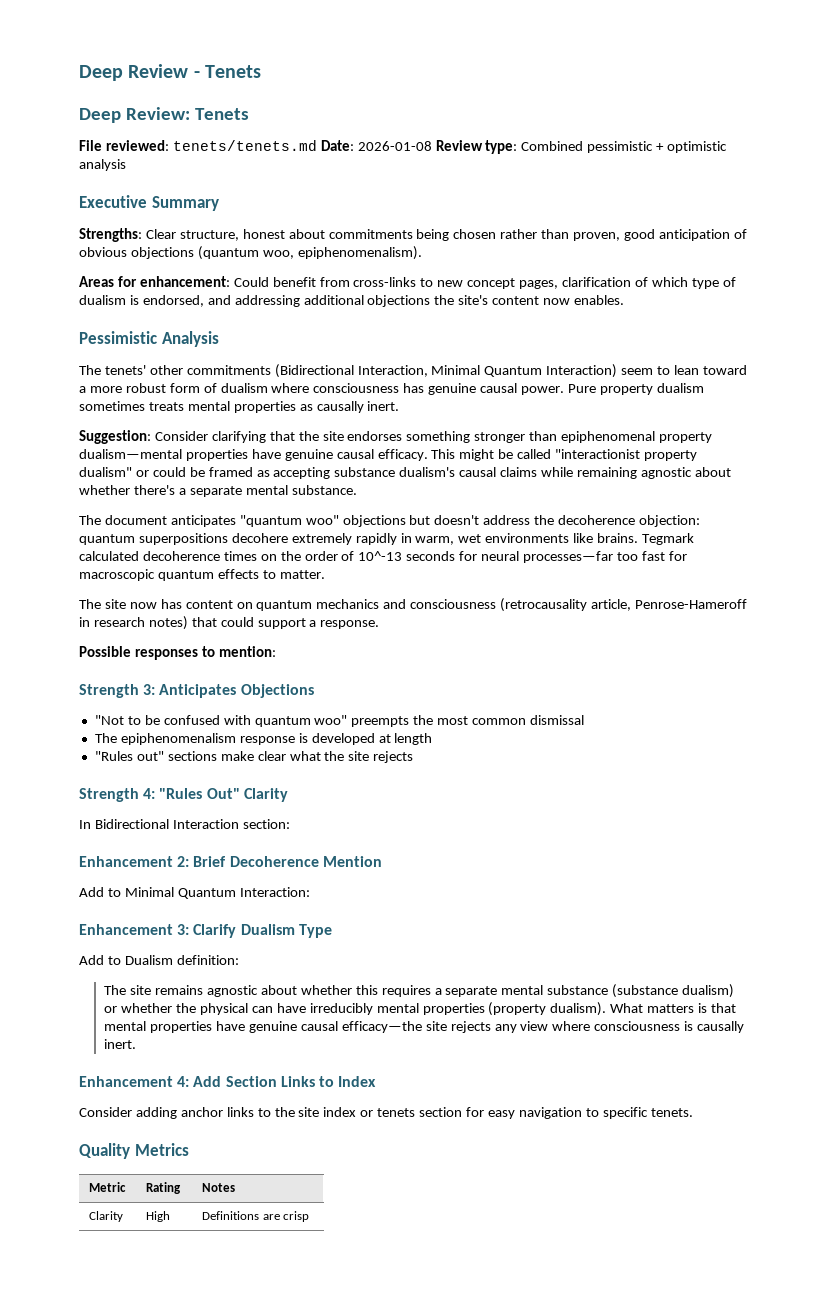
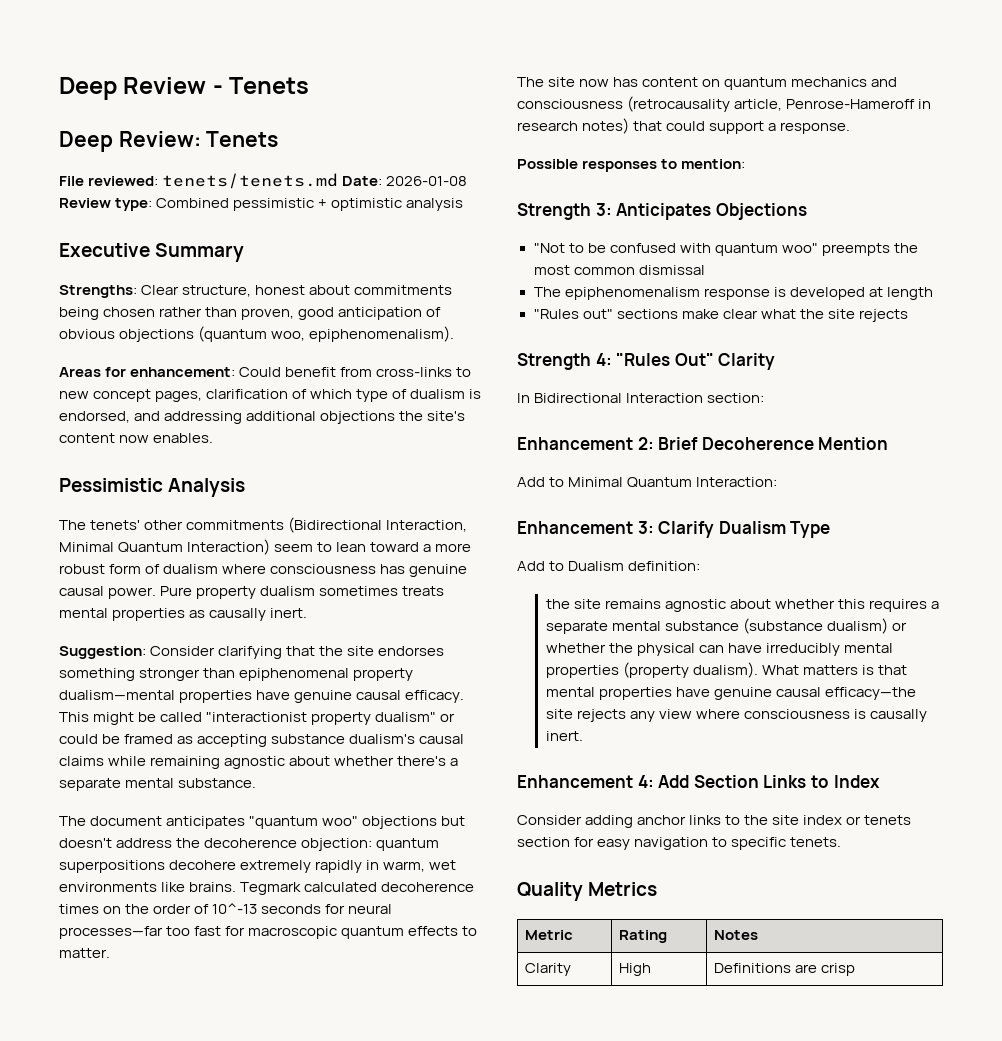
- The site remains agnostic about whether this requires a separate mental substance (substance dualism) or whether the physical can have irreducibly mental properties (property dualism).
+ the site remains agnostic about whether this requires a separate mental substance (substance dualism) or whether the physical can have irreducibly mental properties (property dualism).

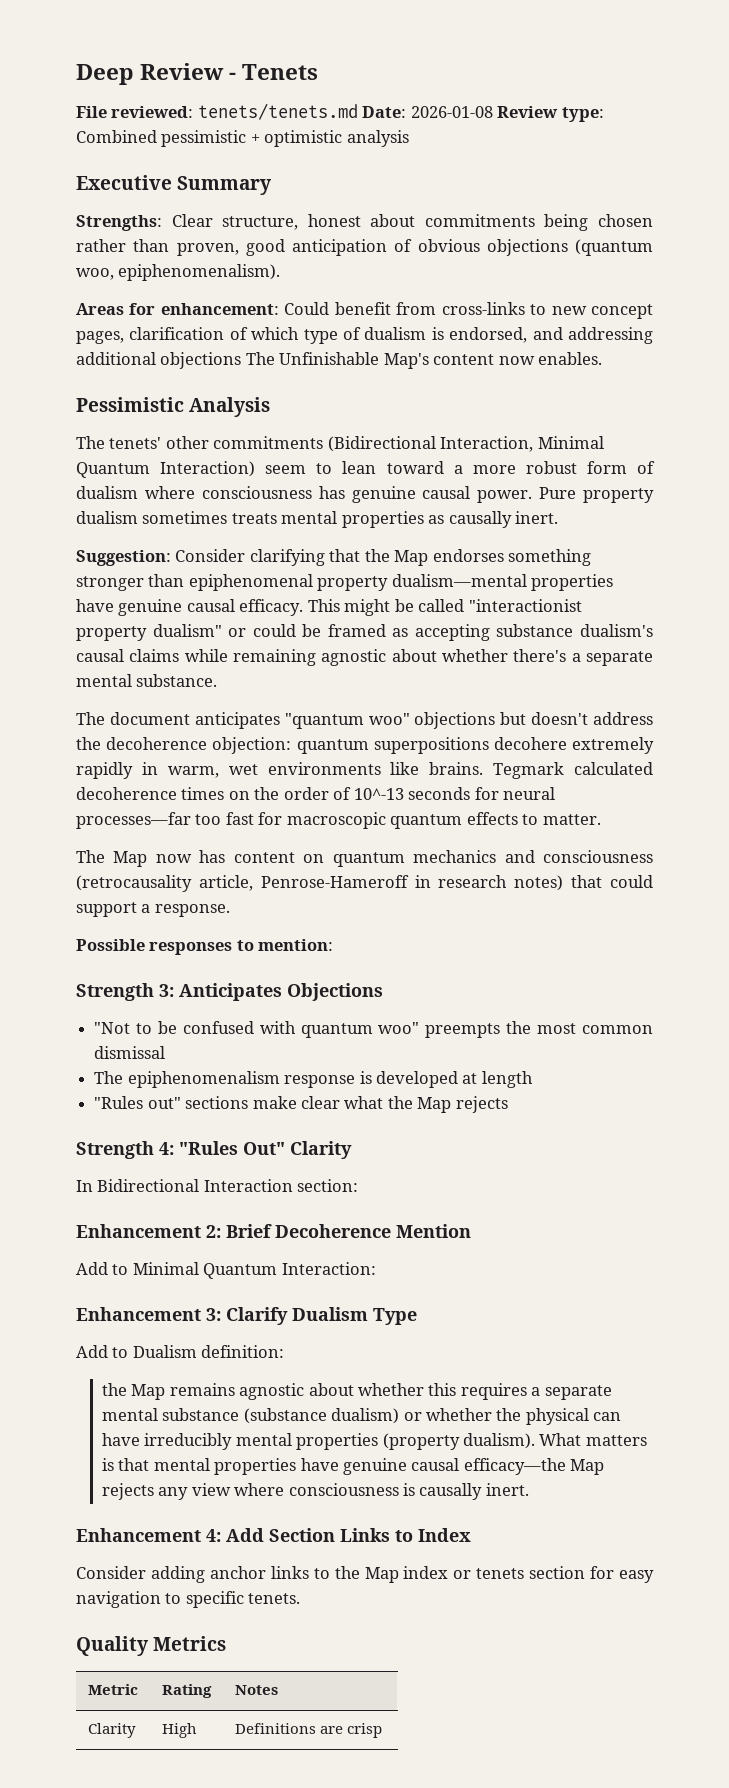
- Deep Review: Tenets
- Areas for enhancement: Could benefit from cross-links to new concept pages, clarification of which type of dualism is endorsed, and addressing additional objections the site's content now enables.
+ Areas for enhancement: Could benefit from cross-links to new concept pages, clarification of which type of dualism is endorsed, and addressing additional objections The Unfinishable Map's content now enables.
- Suggestion: Consider clarifying that the site endorses something stronger than epiphenomenal property dualism—mental properties have genuine causal efficacy.
+ Suggestion: Consider clarifying that the Map endorses something stronger than epiphenomenal property dualism—mental properties have genuine causal efficacy.
- The site now has content on quantum mechanics and consciousness (retrocausality article, Penrose-Hameroff in research notes) that could support a response.
+ The Map now has content on quantum mechanics and consciousness (retrocausality article, Penrose-Hameroff in research notes) that could support a response.
- "Rules out" sections make clear what the site rejects
+ "Rules out" sections make clear what the Map rejects
- the site remains agnostic about whether this requires a separate mental substance (substance dualism) or whether the physical can have irreducibly mental properties (property dualism).
+ the Map remains agnostic about whether this requires a separate mental substance (substance dualism) or whether the physical can have irreducibly mental properties (property dualism).
- What matters is that mental properties have genuine causal efficacy—the site rejects any view where consciousness is causally inert.
+ What matters is that mental properties have genuine causal efficacy—the Map rejects any view where consciousness is causally inert.
- Consider adding anchor links to the site index or tenets section for easy navigation to specific tenets.
+ Consider adding anchor links to the Map index or tenets section for easy navigation to specific tenets.

